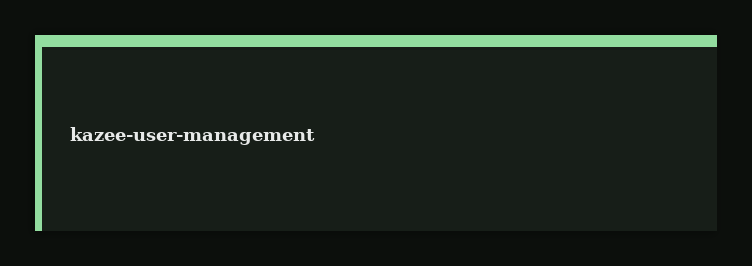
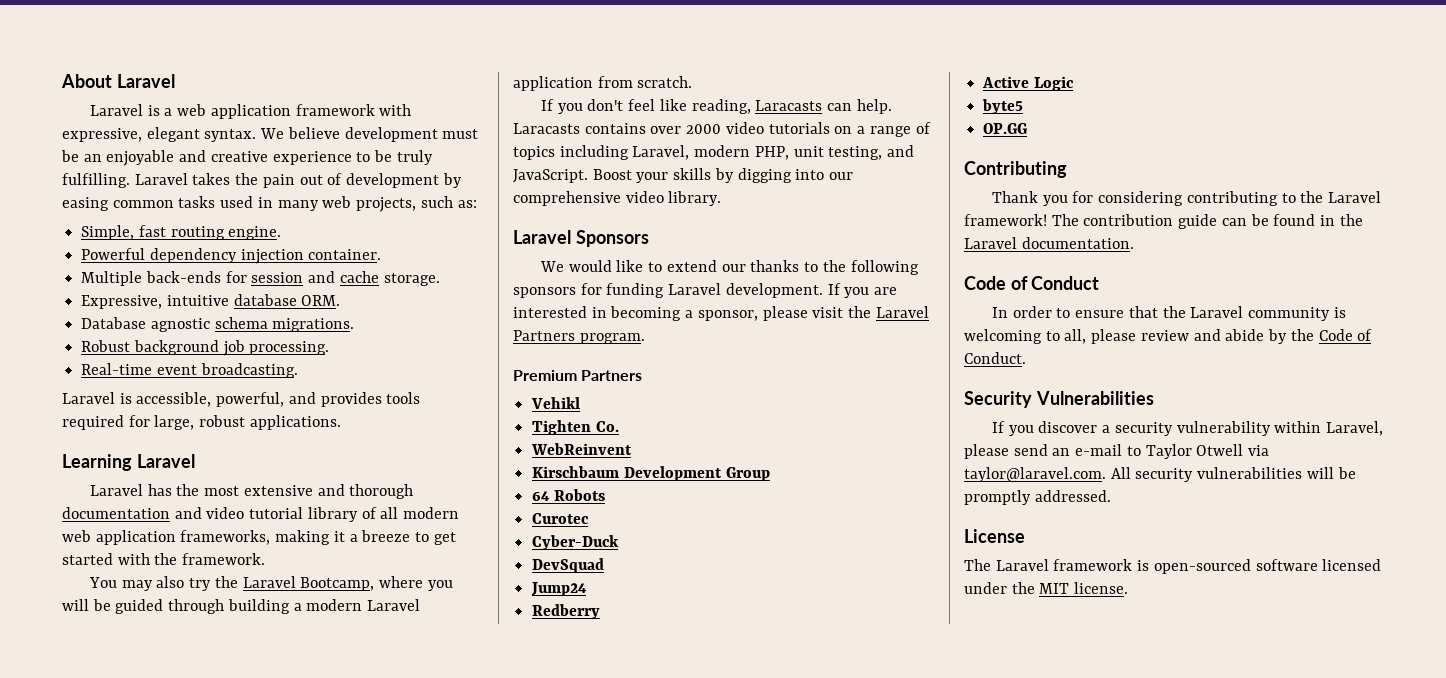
- kazee-user-management
+ About Laravel
+ Laravel is a web application framework with expressive, elegant syntax. We believe development must be an enjoyable and creative experience to be truly fulfilling. Laravel takes the pain out of development by easing common tasks used in many web projects, such as:
+ Simple, fast routing engine.
+ Powerful dependency injection container.
+ Multiple back-ends for session and cache storage.
+ Expressive, intuitive database ORM.
+ Database agnostic schema migrations.
+ Robust background job processing.
+ Real-time event broadcasting.
+ Laravel is accessible, powerful, and provides tools required for large, robust applications.
+ Learning Laravel
+ Laravel has the most extensive and thorough documentation and video tutorial library of all modern web application frameworks, making it a breeze to get started with the framework.
+ You may also try the Laravel Bootcamp, where you will be guided through building a modern Laravel application from scratch.
+ If you don't feel like reading, Laracasts can help. Laracasts contains over 2000 video tutorials on a range of topics including Laravel, modern PHP, unit testing, and JavaScript. Boost your skills by digging into our comprehensive video library.
+ Laravel Sponsors
+ We would like to extend our thanks to the following sponsors for funding Laravel development. If you are interested in becoming a sponsor, please visit the Laravel Partners program.
+ Premium Partners
+ Vehikl
+ Tighten Co.
+ WebReinvent
+ Kirschbaum Development Group
+ 64 Robots
+ Curotec
+ Cyber-Duck
+ DevSquad
+ Jump24
+ Redberry
+ Active Logic
+ byte5
+ OP.GG
+ Contributing
+ Thank you for considering contributing to the Laravel framework! The contribution guide can be found in the Laravel documentation.
+ Code of Conduct
+ In order to ensure that the Laravel community is welcoming to all, please review and abide by the Code of Conduct.
+ Security Vulnerabilities
+ If you discover a security vulnerability within Laravel, please send an e-mail to Taylor Otwell via taylor@laravel.com. All security vulnerabilities will be promptly addressed.
+ License
+ The Laravel framework is open-sourced software licensed under the MIT license.

